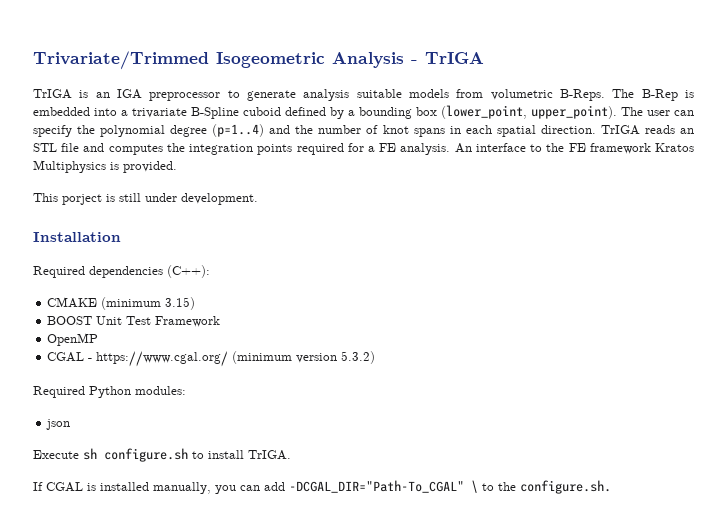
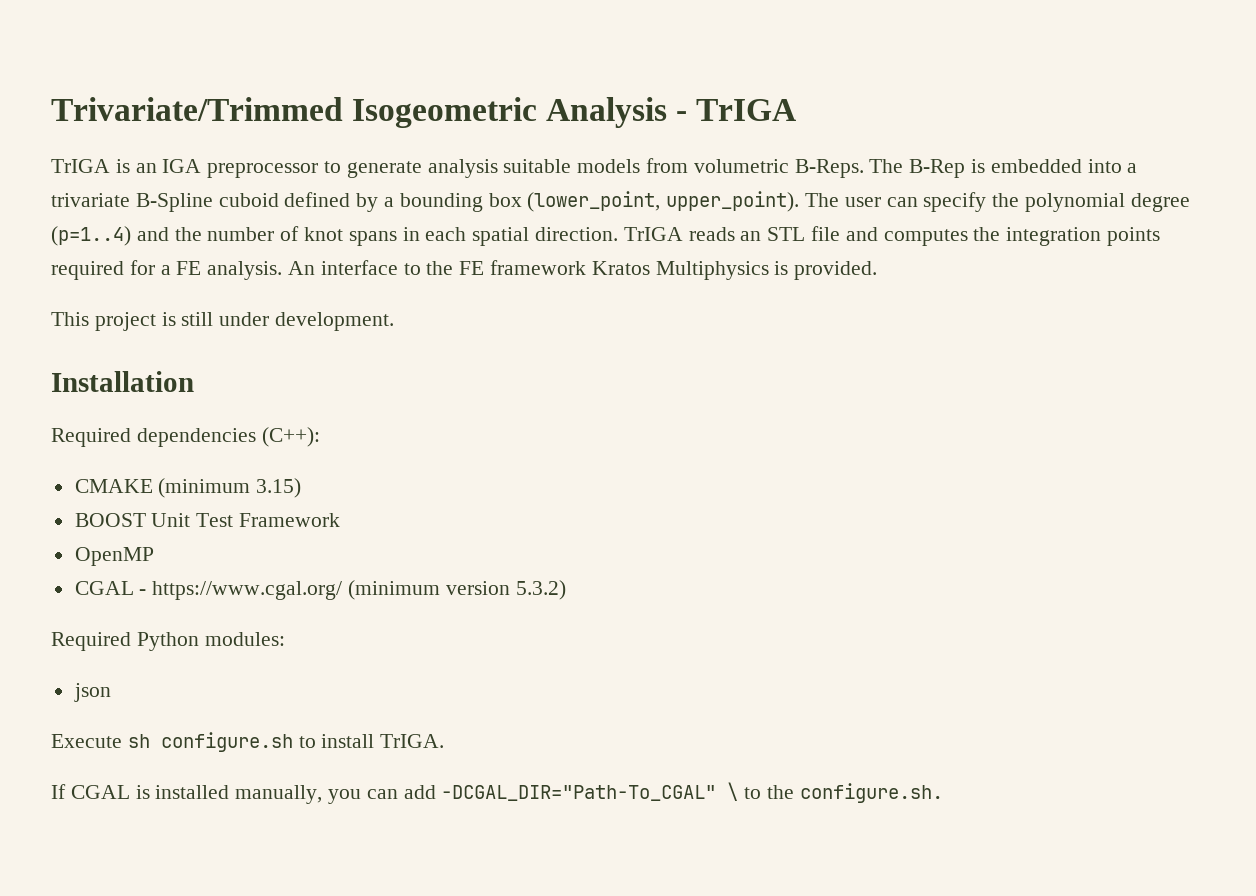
- This porject is still under development.
+ This project is still under development.

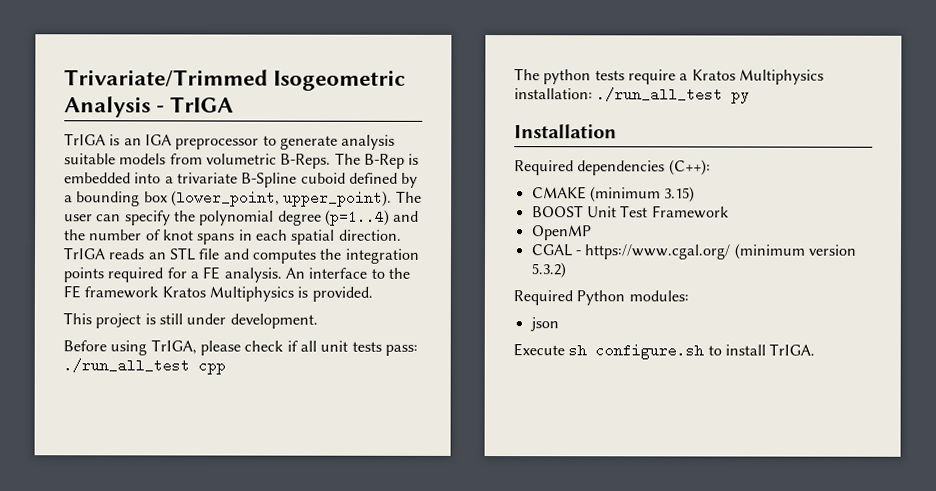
+ Before using TrIGA, please check if all unit tests pass: ./run_all_test cpp
+ The python tests require a Kratos Multiphysics installation: ./run_all_test py
- If CGAL is installed manually, you can add -DCGAL_DIR="Path-To_CGAL" \ to the configure.sh.

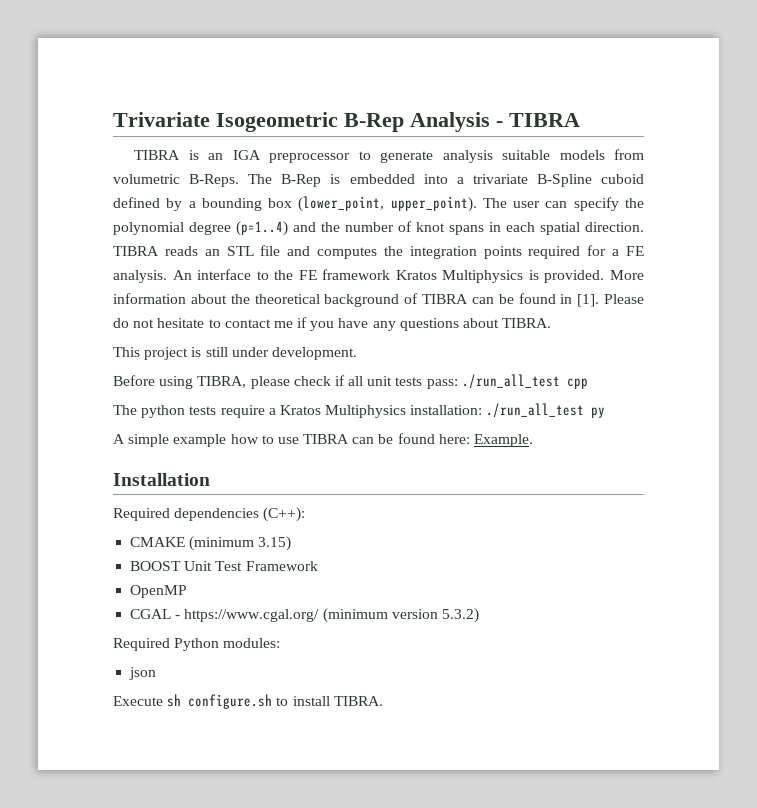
- Trivariate/Trimmed Isogeometric Analysis - TrIGA
- TrIGA is an IGA preprocessor to generate analysis suitable models from volumetric B-Reps.
+ Trivariate Isogeometric B-Rep Analysis - TIBRA
+ TIBRA is an IGA preprocessor to generate analysis suitable models from volumetric B-Reps.
- TrIGA reads an STL file and computes the integration points required for a FE analysis.
+ TIBRA reads an STL file and computes the integration points required for a FE analysis.
+ More information about the theoretical background of TIBRA can be found in [1]. Please do not hesitate to contact me if you have any questions about TIBRA.
- Before using TrIGA, please check if all unit tests pass: ./run_all_test cpp
+ Before using TIBRA, please check if all unit tests pass: ./run_all_test cpp
+ A simple example how to use TIBRA can be found here: Example.
- Execute sh configure.sh to install TrIGA.
+ Execute sh configure.sh to install TIBRA.

